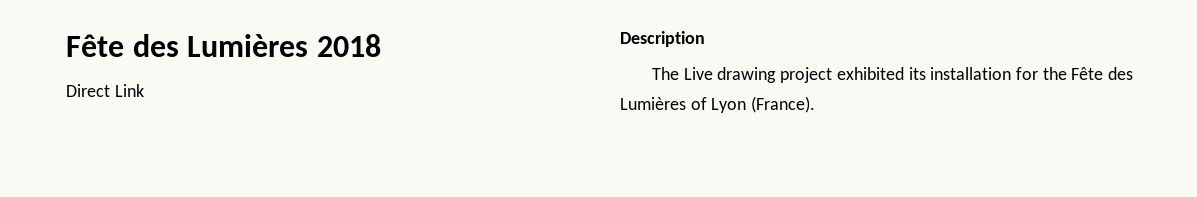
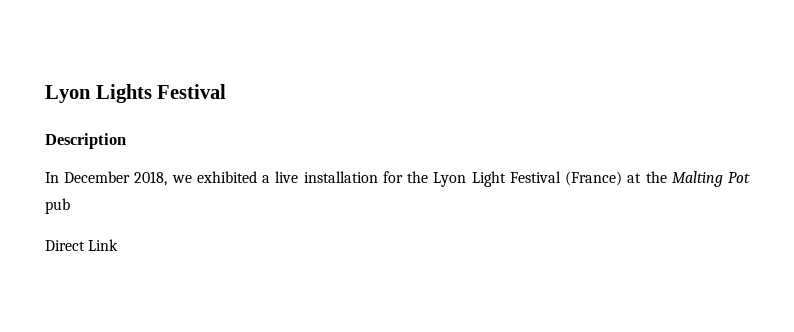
- Fête des Lumières 2018
+ Lyon Lights Festival
+ Description
+ In December 2018, we exhibited a live installation for the Lyon Light Festival (France) at the Malting Pot pub
  Direct Link
- Description
- The Live drawing project exhibited its installation for the Fête des Lumières of Lyon (France).

